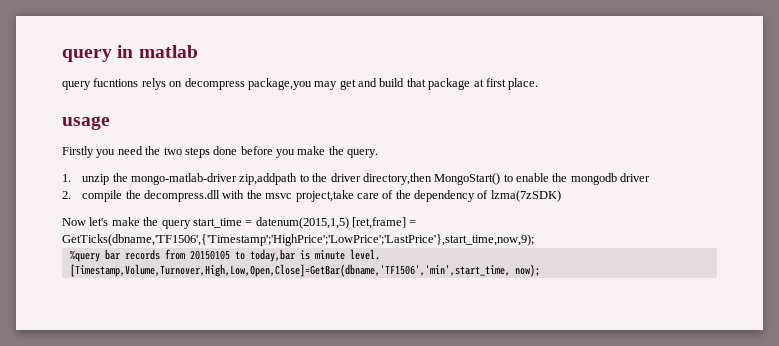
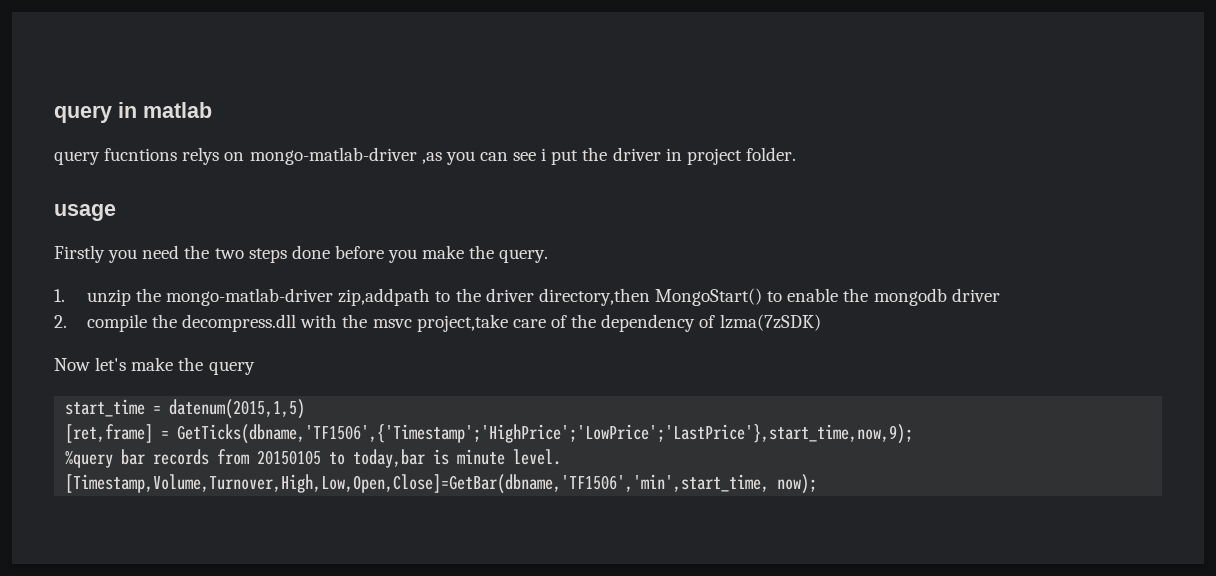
- query fucntions relys on decompress package,you may get and build that package at first place.
+ query fucntions relys on mongo-matlab-driver ,as you can see i put the driver in project folder.
- Now let's make the query start_time = datenum(2015,1,5) [ret,frame] = GetTicks(dbname,'TF1506',{'Timestamp';'HighPrice';'LowPrice';'LastPrice'},start_time,now,9);
+ Now let's make the query
+ start_time = datenum(2015,1,5)
+ [ret,frame] = GetTicks(dbname,'TF1506',{'Timestamp';'HighPrice';'LowPrice';'LastPrice'},start_time,now,9);

